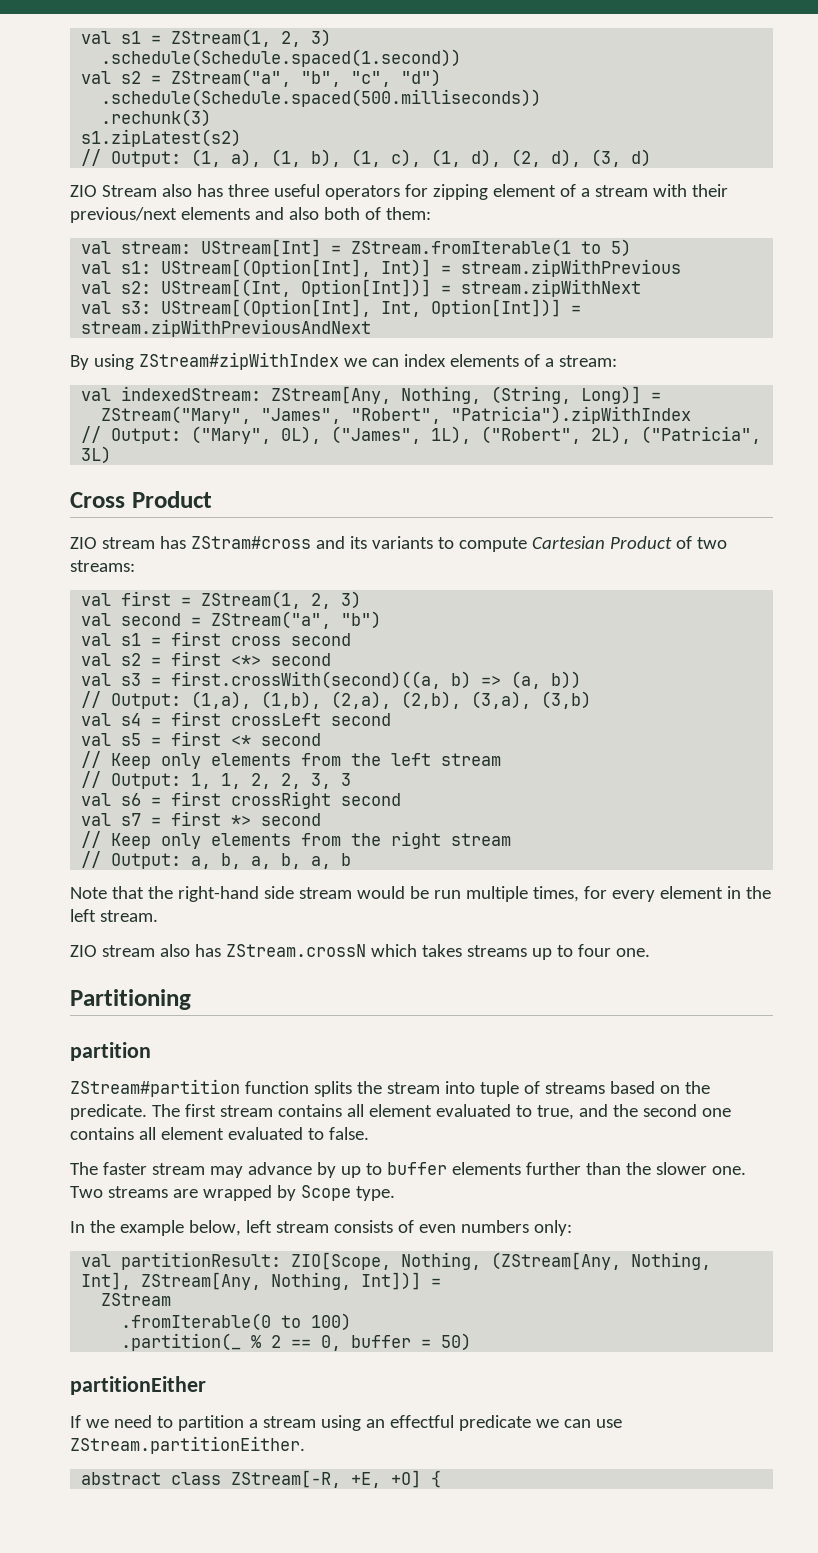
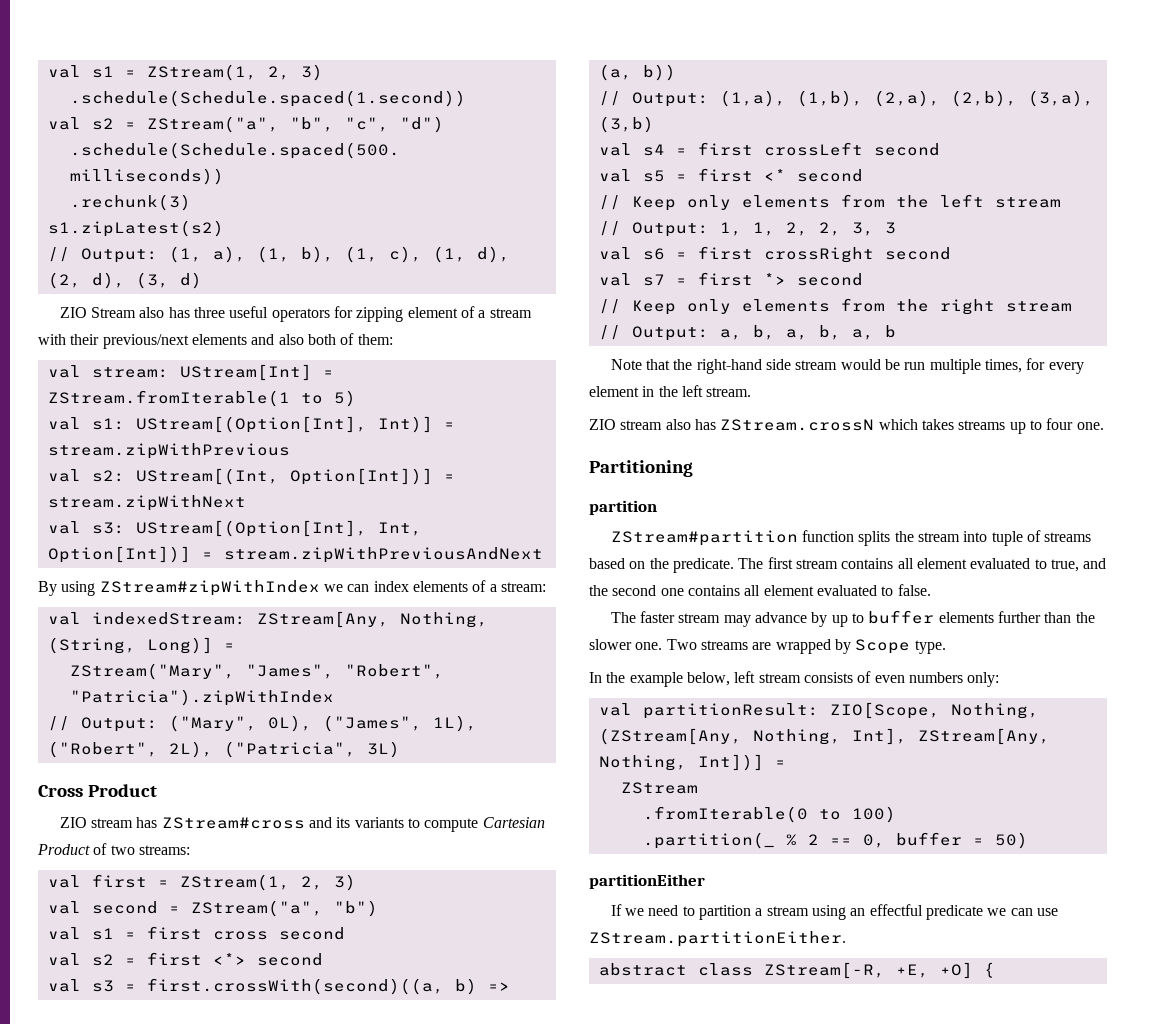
- ZIO stream has ZStram#cross and its variants to compute Cartesian Product of two streams:
+ ZIO stream has ZStream#cross and its variants to compute Cartesian Product of two streams:

